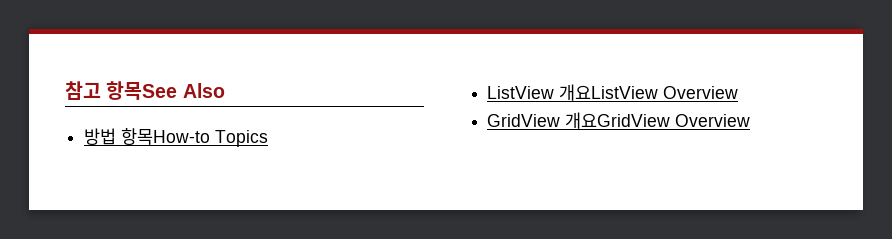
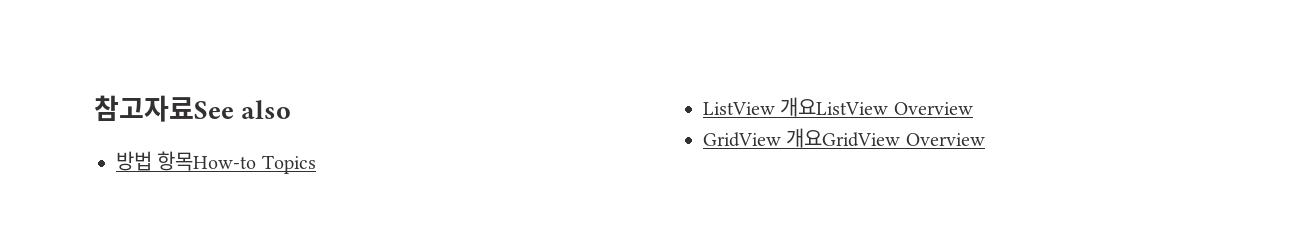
- 참고 항목See Also
+ 참고자료See also

